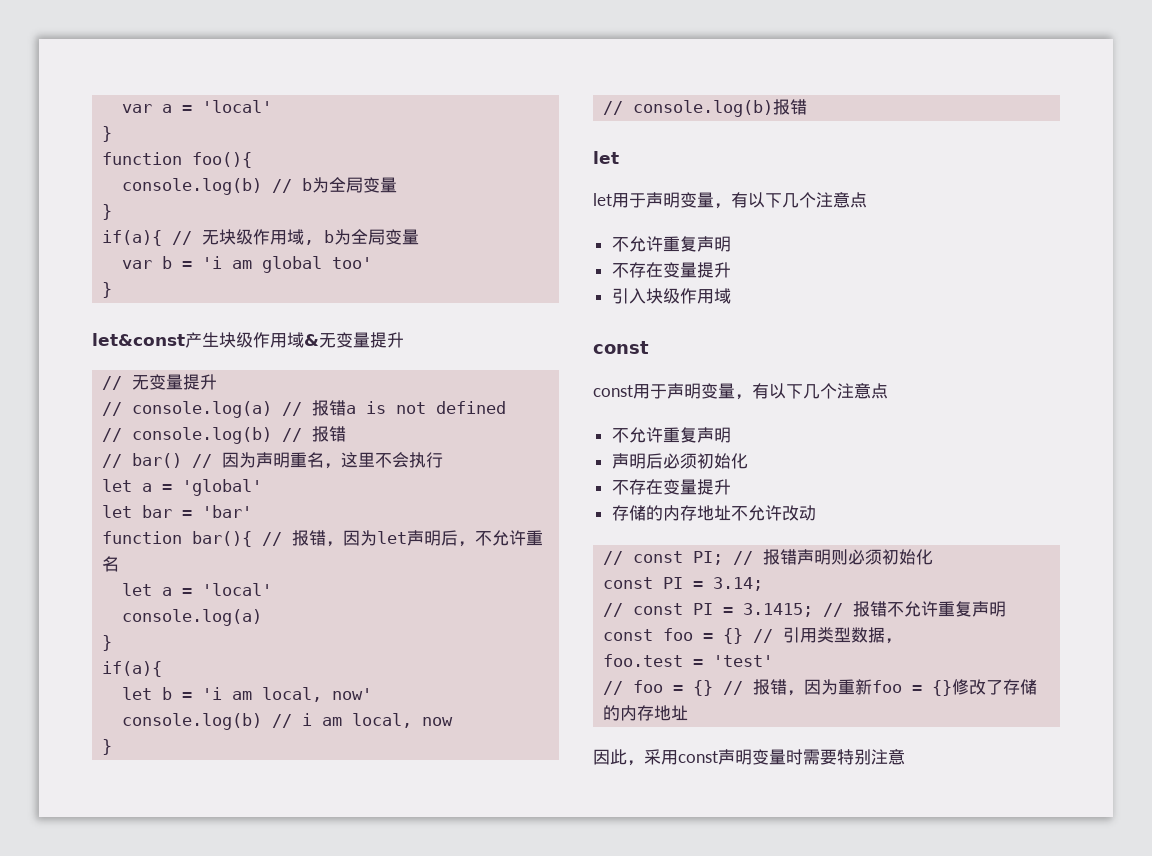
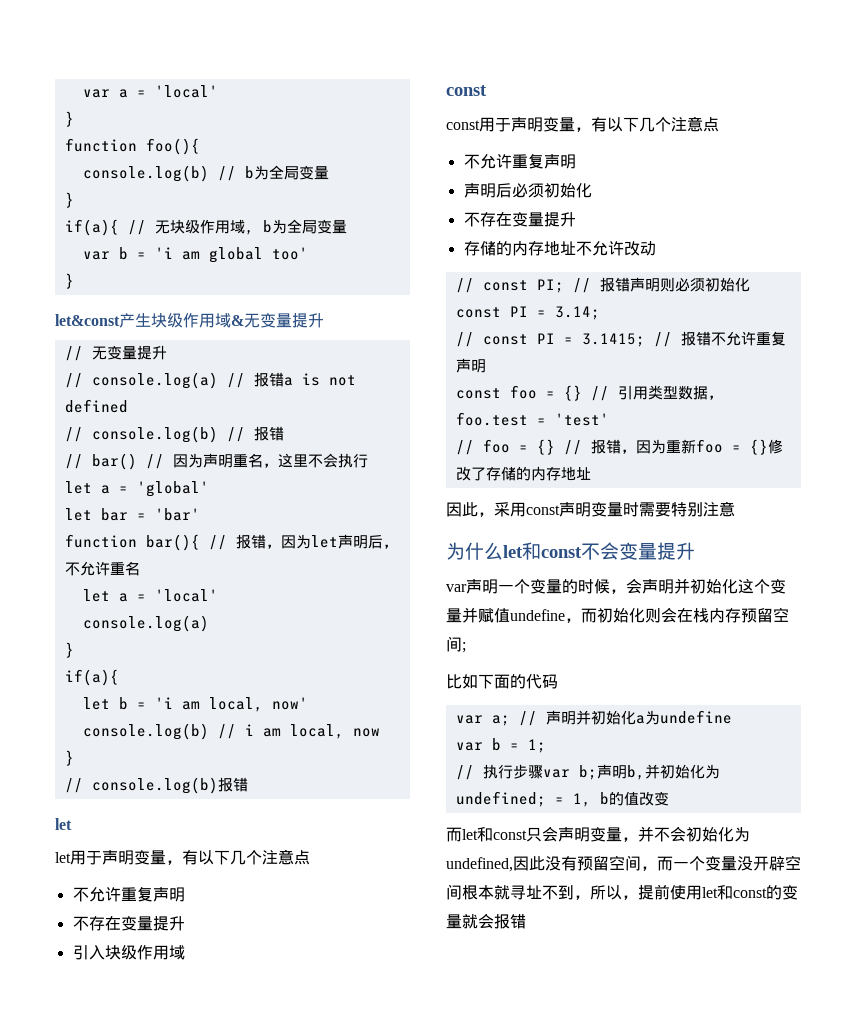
+ 为什么let和const不会变量提升
+ var声明一个变量的时候，会声明并初始化这个变量并赋值undefine，而初始化则会在栈内存预留空间;
+ 比如下面的代码
+ var a; // 声明并初始化a为undefine
+ var b = 1;
+ // 执行步骤var b;声明b,并初始化为undefined; = 1, b的值改变
+ 而let和const只会声明变量，并不会初始化为undefined,因此没有预留空间，而一个变量没开辟空间根本就寻址不到，所以，提前使用let和const的变量就会报错

